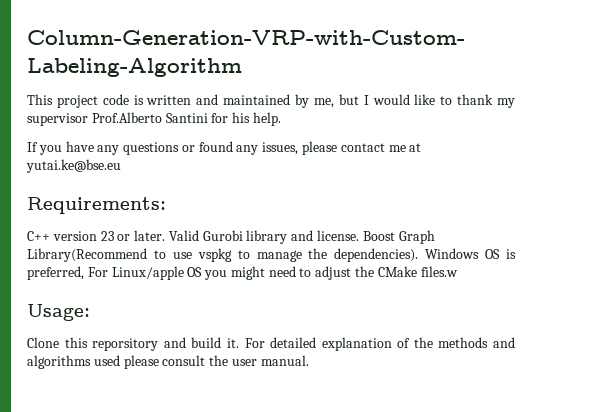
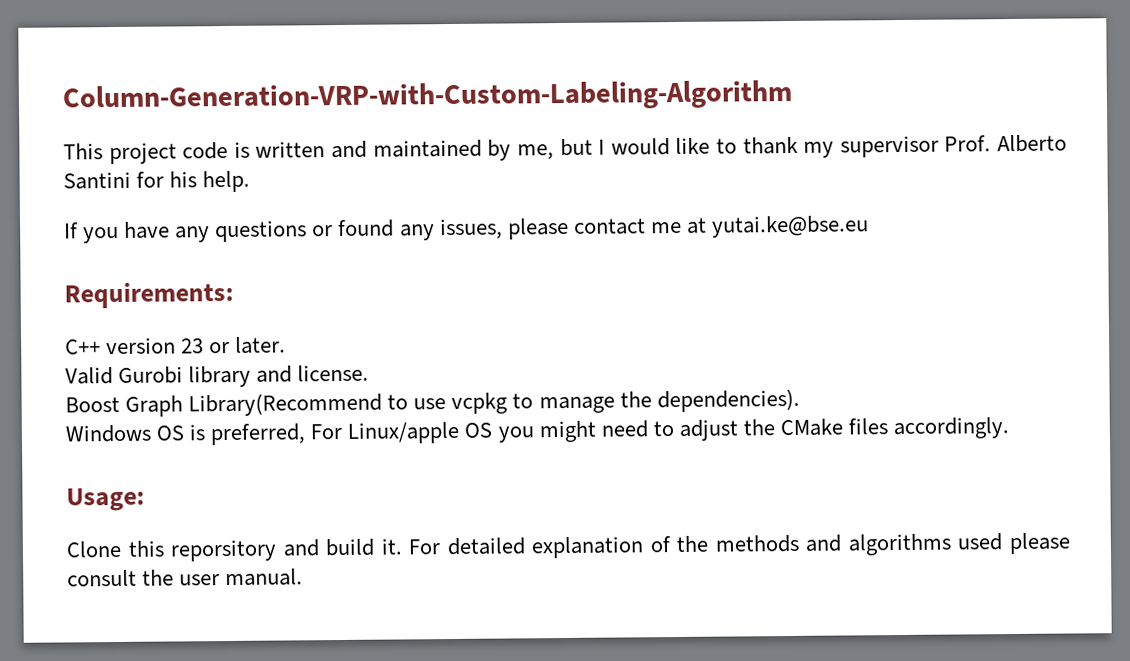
- This project code is written and maintained by me, but I would like to thank my supervisor Prof.Alberto Santini for his help.
+ This project code is written and maintained by me, but I would like to thank my supervisor Prof. Alberto Santini for his help.
- C++ version 23 or later. Valid Gurobi library and license. Boost Graph Library(Recommend to use vspkg to manage the dependencies). Windows OS is preferred, For Linux/apple OS you might need to adjust the CMake files.w
+ C++ version 23 or later.
+ Valid Gurobi library and license.
+ Boost Graph Library(Recommend to use vcpkg to manage the dependencies).
+ Windows OS is preferred, For Linux/apple OS you might need to adjust the CMake files accordingly.

